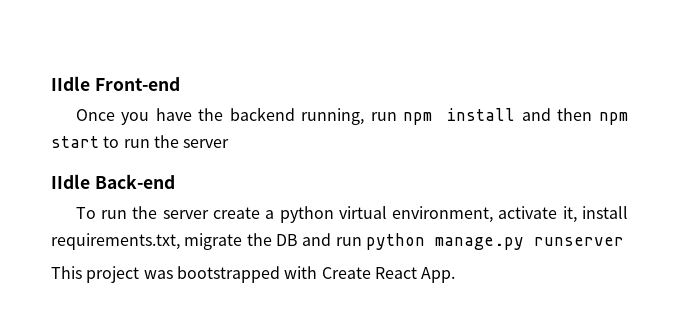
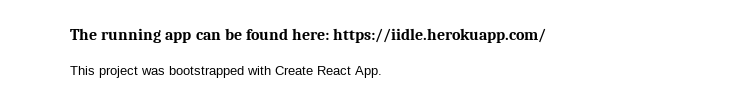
- IIdle Front-end
- Once you have the backend running, run npm install and then npm start to run the server
- IIdle Back-end
- To run the server create a python virtual environment, activate it, install requirements.txt, migrate the DB and run python manage.py runserver
+ The running app can be found here: https://iidle.herokuapp.com/

